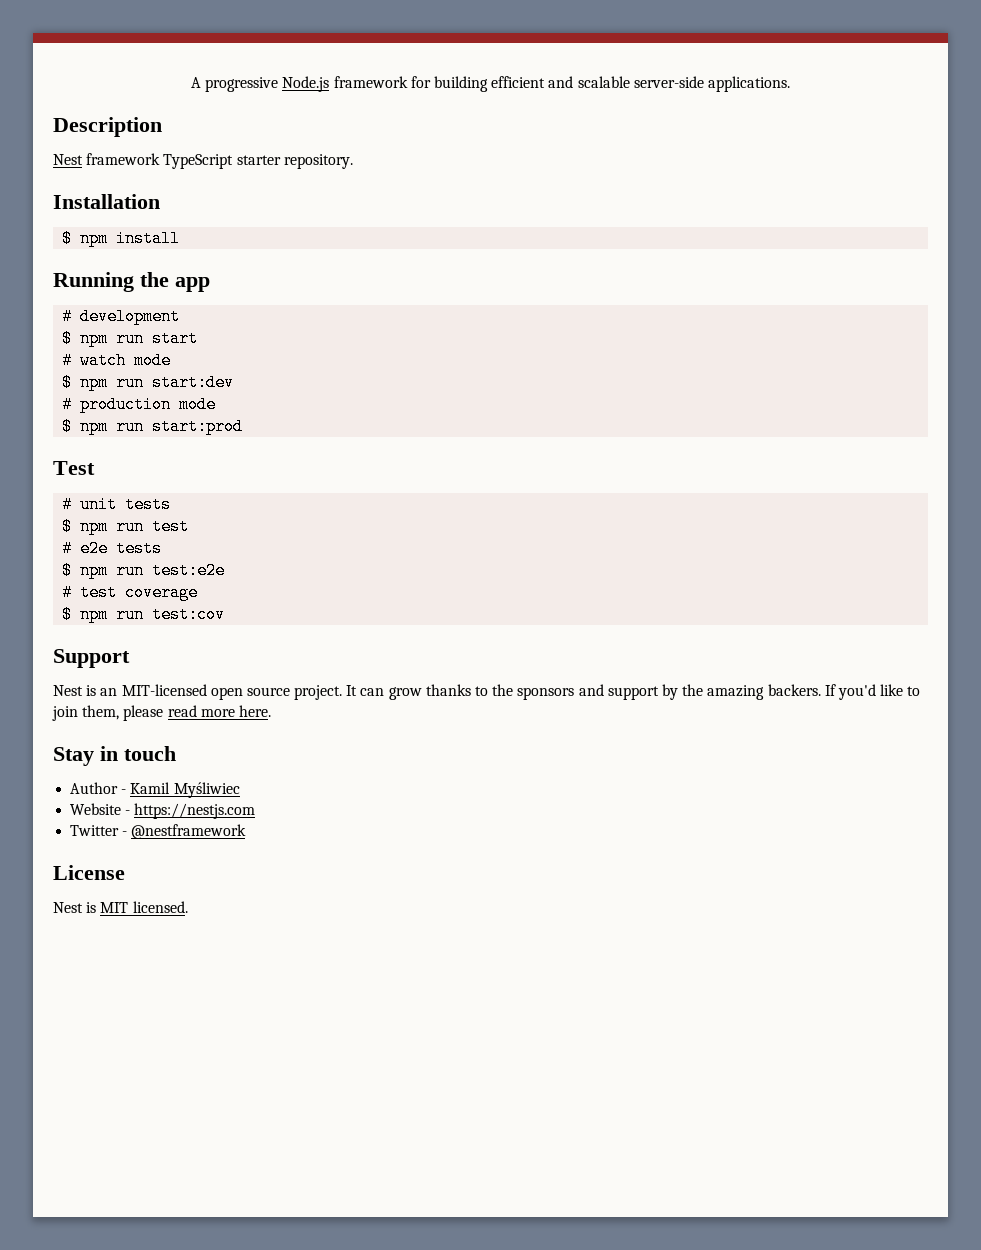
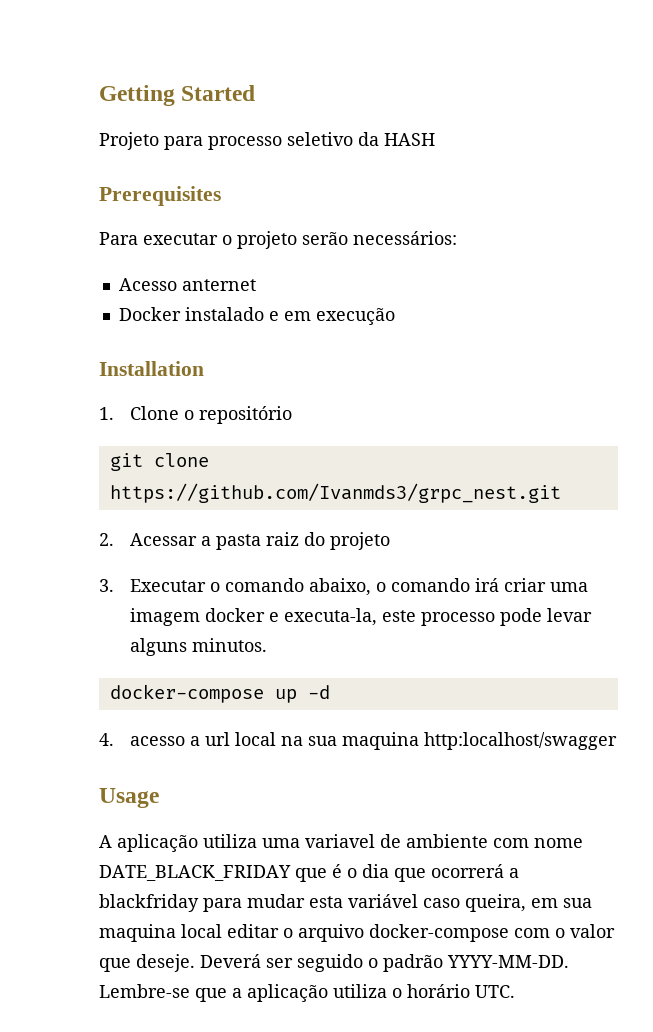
- A progressive Node.js framework for building efficient and scalable server-side applications.
- Description
- Nest framework TypeScript starter repository.
+ Getting Started
+ Projeto para processo seletivo da HASH
+ Prerequisites
+ Para executar o projeto serão necessários:
+ Acesso anternet
+ Docker instalado e em execução
  Installation
- $ npm install
- Running the app
- # development
- $ npm run start
- # watch mode
- $ npm run start:dev
- # production mode
- $ npm run start:prod
- Test
- # unit tests
- $ npm run test
- # e2e tests
- $ npm run test:e2e
- # test coverage
- $ npm run test:cov
- Support
- Nest is an MIT-licensed open source project. It can grow thanks to the sponsors and support by the amazing backers. If you'd like to join them, please read more here.
- Stay in touch
- Author - Kamil Myśliwiec
- Website - https://nestjs.com
- Twitter - @nestframework
- License
- Nest is MIT licensed.
+ 1. Clone o repositório
+ git clone https://github.com/Ivanmds3/grpc_nest.git
+ 2. Acessar a pasta raiz do projeto
+ 3. Executar o comando abaixo, o comando irá criar uma imagem docker e executa-la, este processo pode levar alguns minutos.
+ docker-compose up -d
+ 4. acesso a url local na sua maquina http:localhost/swagger
+ Usage
+ A aplicação utiliza uma variavel de ambiente com nome DATE_BLACK_FRIDAY que é o dia que ocorrerá a blackfriday para mudar esta variável caso queira, em sua maquina local editar o arquivo docker-compose com o valor que deseje. Deverá ser seguido o padrão YYYY-MM-DD. Lembre-se que a aplicação utiliza o horário UTC.

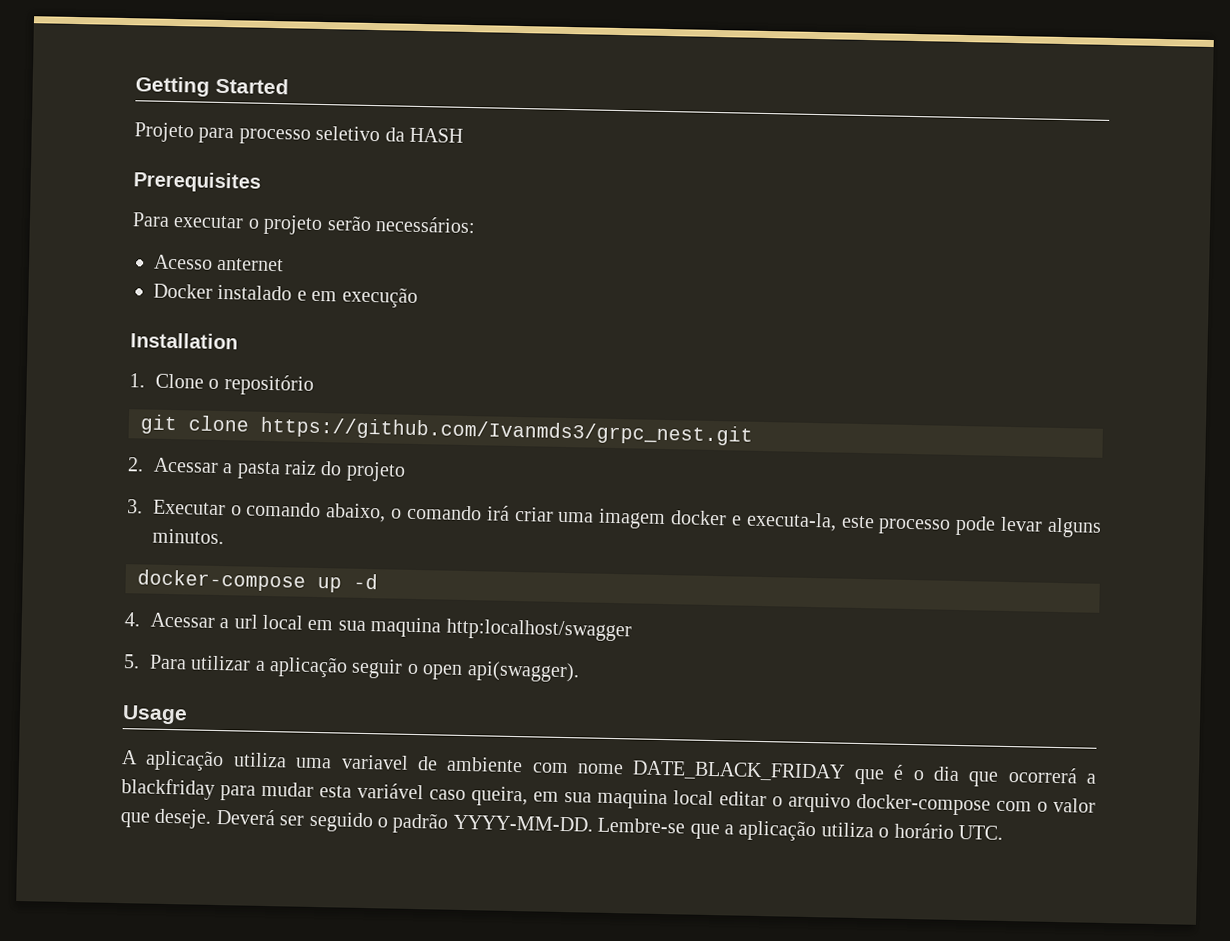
- 4. acesso a url local na sua maquina http:localhost/swagger
+ 4. Acessar a url local em sua maquina http:localhost/swagger
+ 5. Para utilizar a aplicação seguir o open api(swagger).

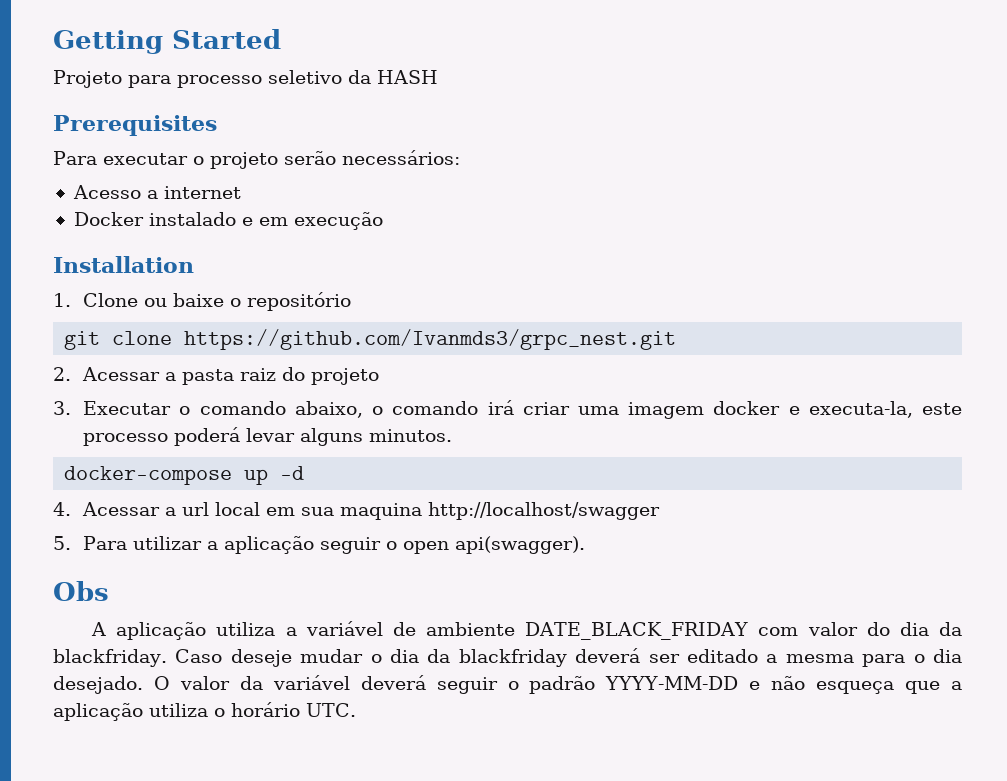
- Acesso anternet
+ Acesso a internet
- 1. Clone o repositório
+ 1. Clone ou baixe o repositório
- 3. Executar o comando abaixo, o comando irá criar uma imagem docker e executa-la, este processo pode levar alguns minutos.
+ 3. Executar o comando abaixo, o comando irá criar uma imagem docker e executa-la, este processo poderá levar alguns minutos.
- 4. Acessar a url local em sua maquina http:localhost/swagger
+ 4. Acessar a url local em sua maquina http://localhost/swagger
- Usage
+ Obs
- A aplicação utiliza uma variavel de ambiente com nome DATE_BLACK_FRIDAY que é o dia que ocorrerá a blackfriday para mudar esta variável caso queira, em sua maquina local editar o arquivo docker-compose com o valor que deseje. Deverá ser seguido o padrão YYYY-MM-DD. Lembre-se que a aplicação utiliza o horário UTC.
+ A aplicação utiliza a variável de ambiente DATE_BLACK_FRIDAY com valor do dia da blackfriday. Caso deseje mudar o dia da blackfriday deverá ser editado a mesma para o dia desejado. O valor da variável deverá seguir o padrão YYYY-MM-DD e não esqueça que a aplicação utiliza o horário UTC.

